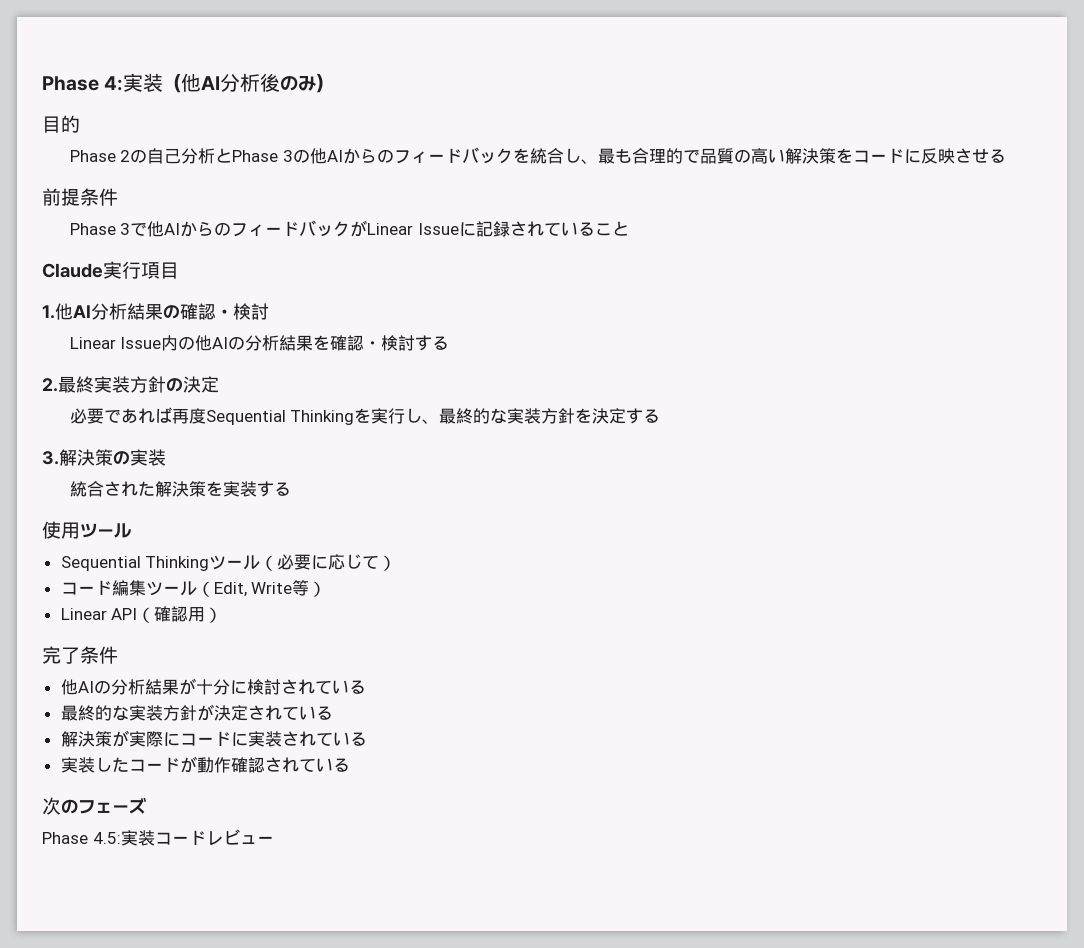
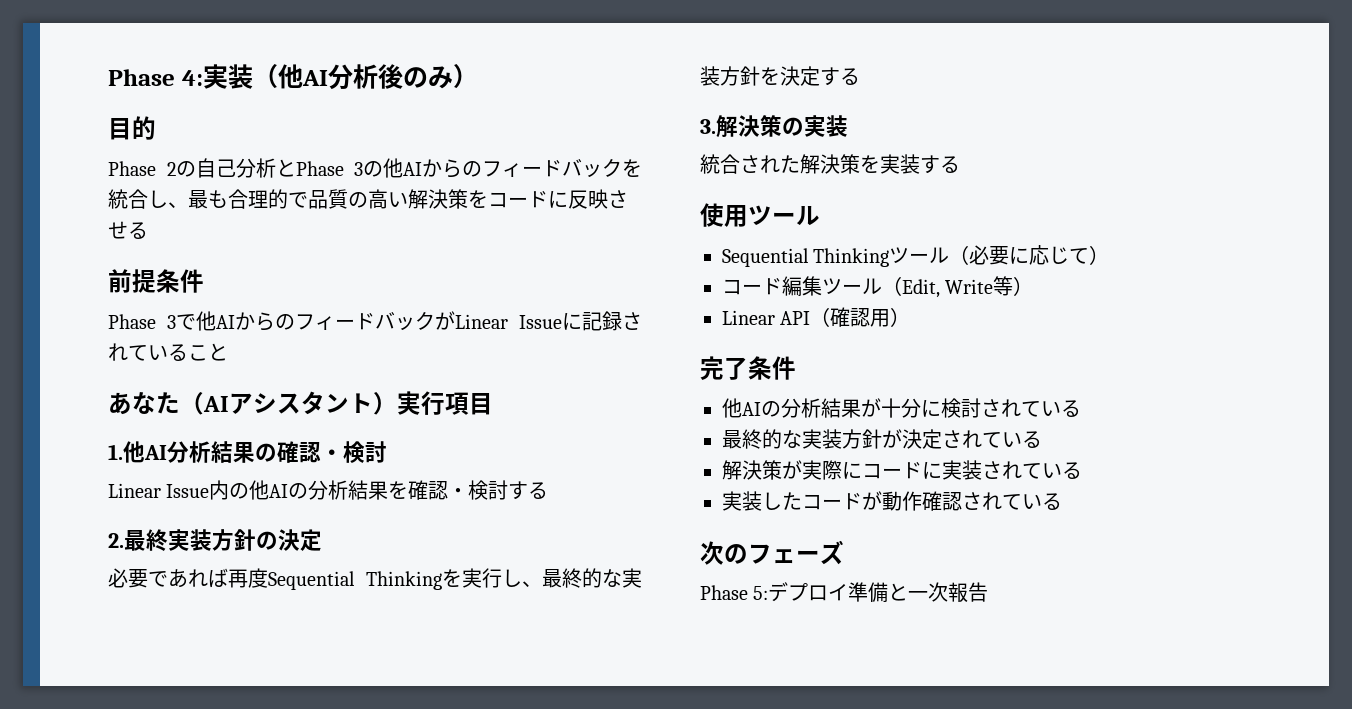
- Claude実行項目
+ あなた（AIアシスタント）実行項目
- Phase 4.5:実装コードレビュー
+ Phase 5:デプロイ準備と一次報告

